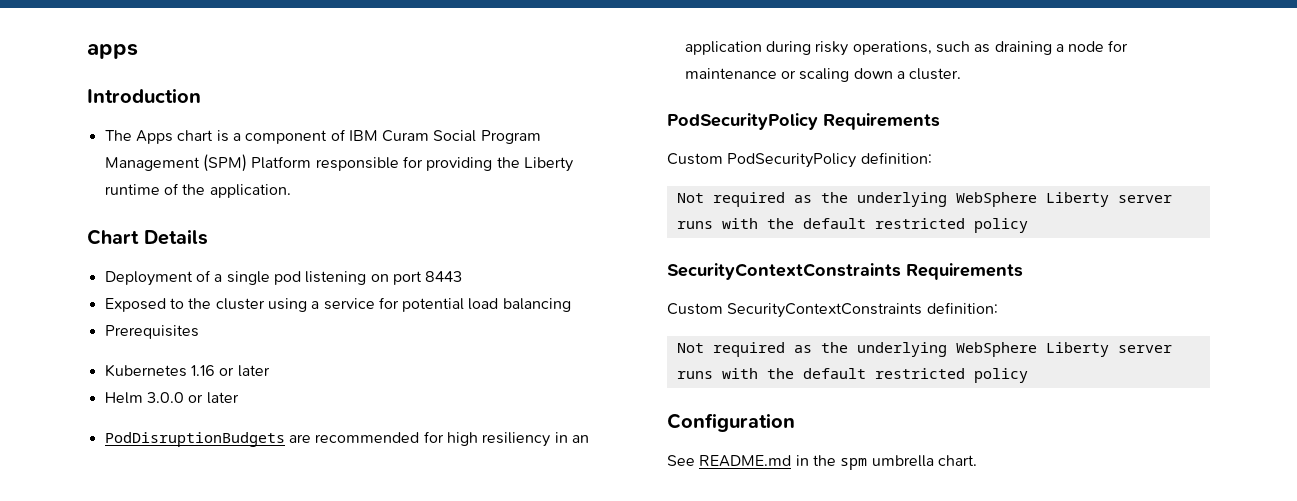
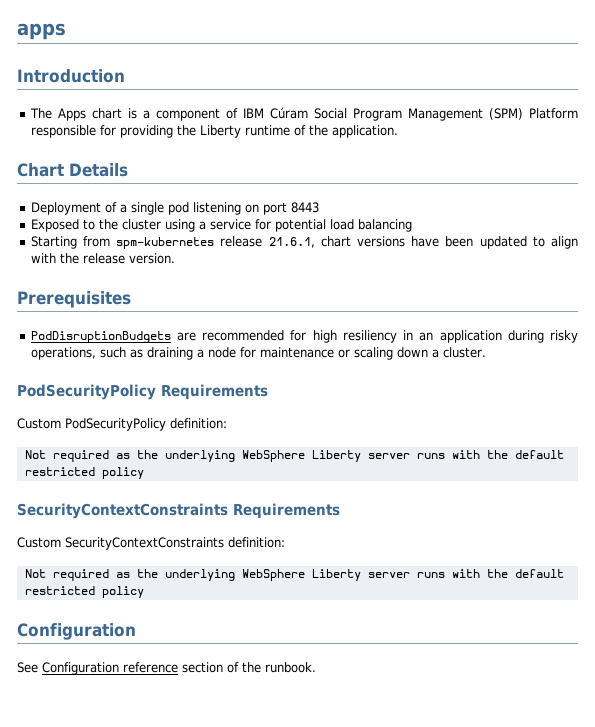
- The Apps chart is a component of IBM Curam Social Program Management (SPM) Platform responsible for providing the Liberty runtime of the application.
+ The Apps chart is a component of IBM Cúram Social Program Management (SPM) Platform responsible for providing the Liberty runtime of the application.
+ Starting from spm-kubernetes release 21.6.1, chart versions have been updated to align with the release version.
  Prerequisites
- Kubernetes 1.16 or later
- Helm 3.0.0 or later
- See README.md in the spm umbrella chart.
+ See Configuration reference section of the runbook.

